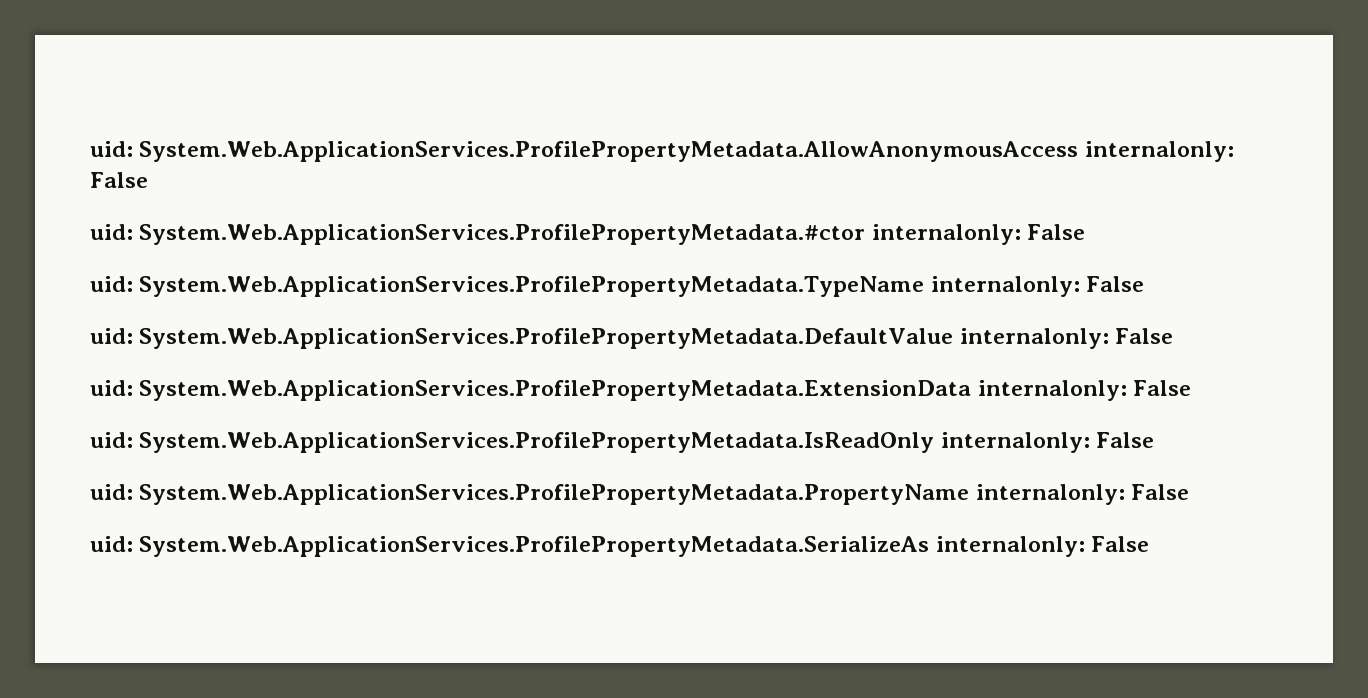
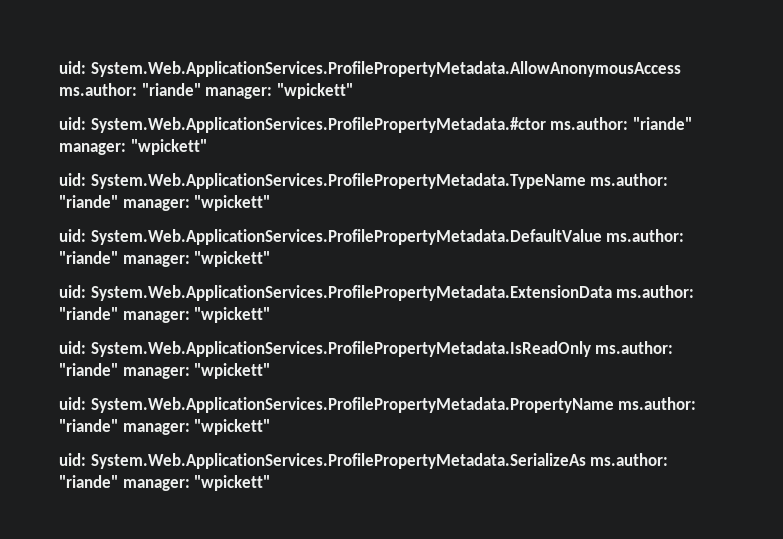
- uid: System.Web.ApplicationServices.ProfilePropertyMetadata.AllowAnonymousAccess internalonly: False
- uid: System.Web.ApplicationServices.ProfilePropertyMetadata.#ctor internalonly: False
- uid: System.Web.ApplicationServices.ProfilePropertyMetadata.TypeName internalonly: False
- uid: System.Web.ApplicationServices.ProfilePropertyMetadata.DefaultValue internalonly: False
- uid: System.Web.ApplicationServices.ProfilePropertyMetadata.ExtensionData internalonly: False
- uid: System.Web.ApplicationServices.ProfilePropertyMetadata.IsReadOnly internalonly: False
- uid: System.Web.ApplicationServices.ProfilePropertyMetadata.PropertyName internalonly: False
- uid: System.Web.ApplicationServices.ProfilePropertyMetadata.SerializeAs internalonly: False
+ uid: System.Web.ApplicationServices.ProfilePropertyMetadata.AllowAnonymousAccess ms.author: "riande" manager: "wpickett"
+ uid: System.Web.ApplicationServices.ProfilePropertyMetadata.#ctor ms.author: "riande" manager: "wpickett"
+ uid: System.Web.ApplicationServices.ProfilePropertyMetadata.TypeName ms.author: "riande" manager: "wpickett"
+ uid: System.Web.ApplicationServices.ProfilePropertyMetadata.DefaultValue ms.author: "riande" manager: "wpickett"
+ uid: System.Web.ApplicationServices.ProfilePropertyMetadata.ExtensionData ms.author: "riande" manager: "wpickett"
+ uid: System.Web.ApplicationServices.ProfilePropertyMetadata.IsReadOnly ms.author: "riande" manager: "wpickett"
+ uid: System.Web.ApplicationServices.ProfilePropertyMetadata.PropertyName ms.author: "riande" manager: "wpickett"
+ uid: System.Web.ApplicationServices.ProfilePropertyMetadata.SerializeAs ms.author: "riande" manager: "wpickett"

